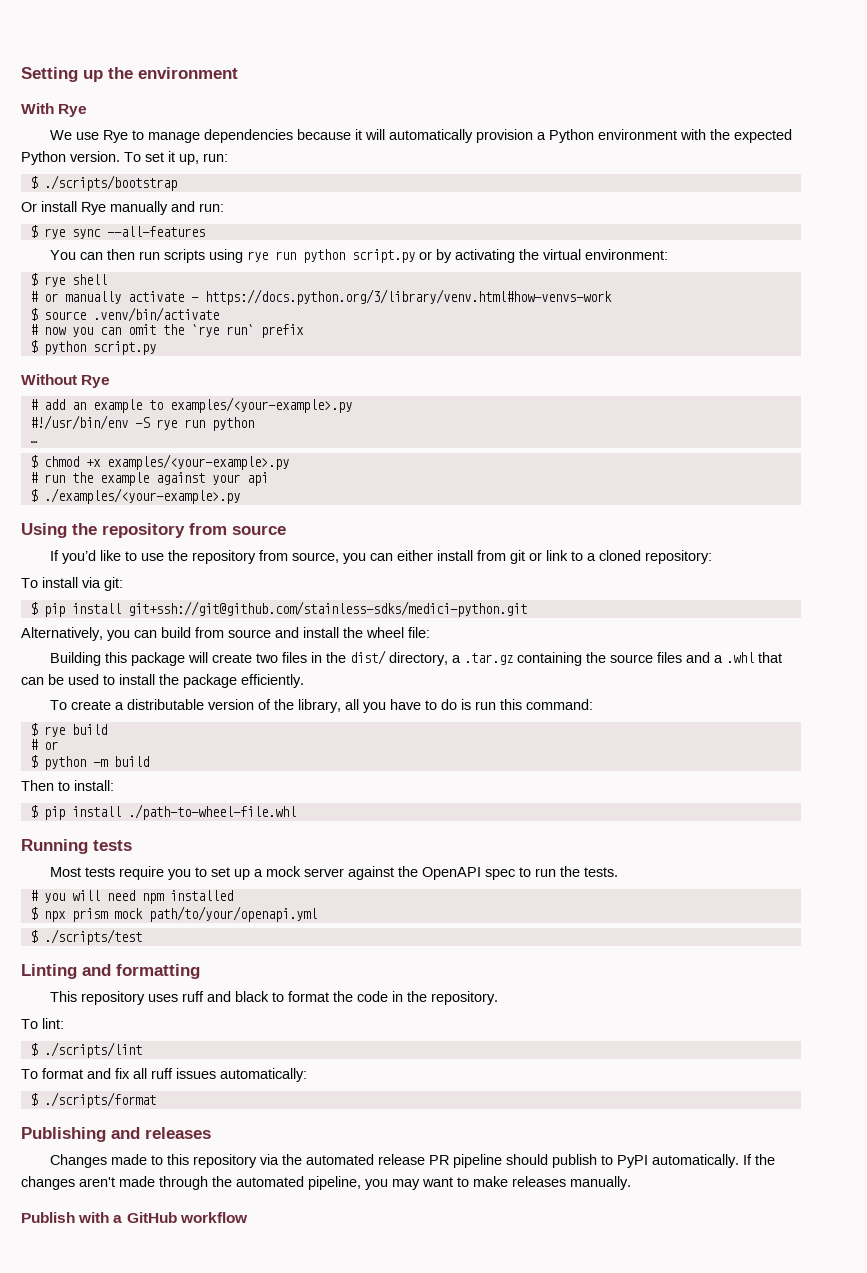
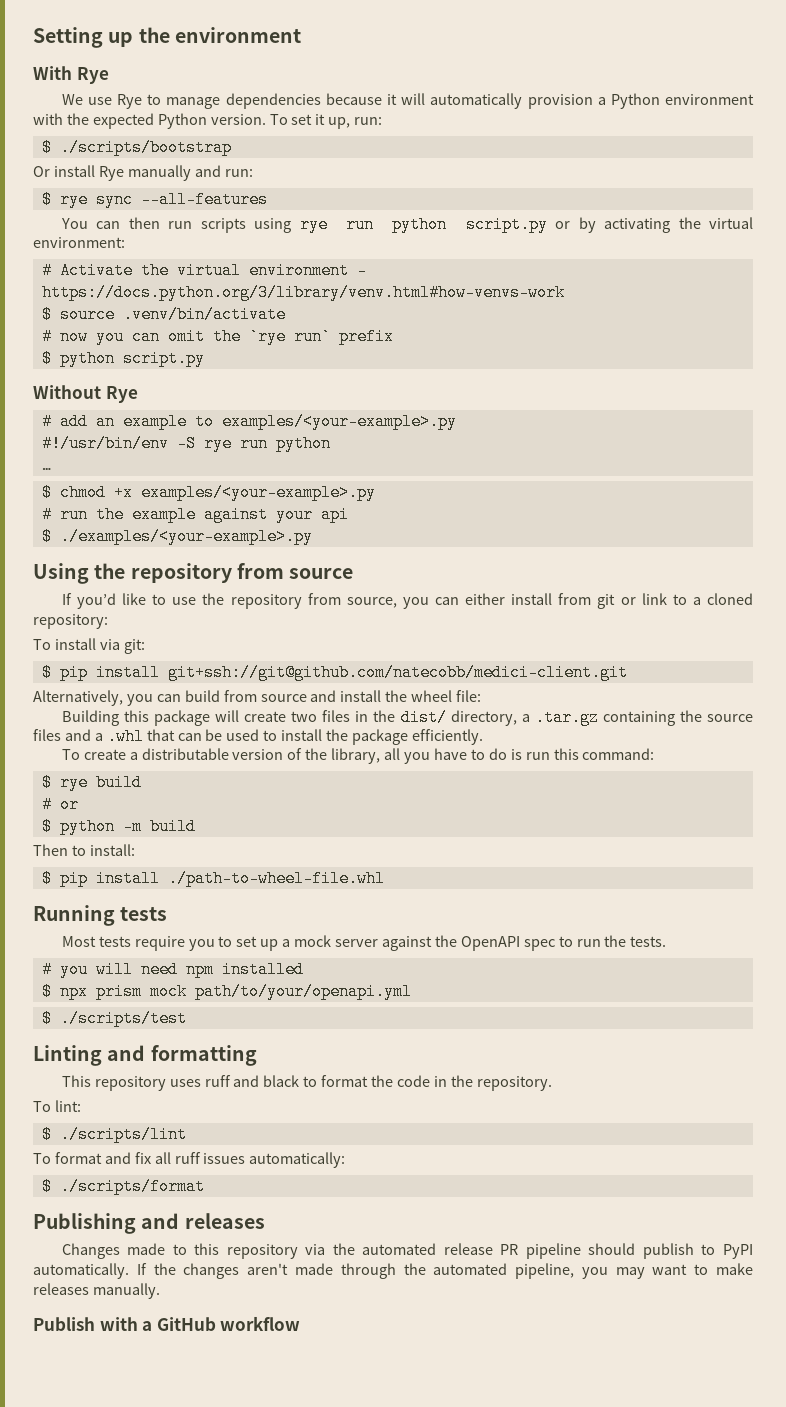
- $ rye shell
- # or manually activate - https://docs.python.org/3/library/venv.html#how-venvs-work
+ # Activate the virtual environment - https://docs.python.org/3/library/venv.html#how-venvs-work
- $ pip install git+ssh://git@github.com/stainless-sdks/medici-python.git
+ $ pip install git+ssh://git@github.com/natecobb/medici-client.git

